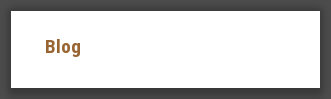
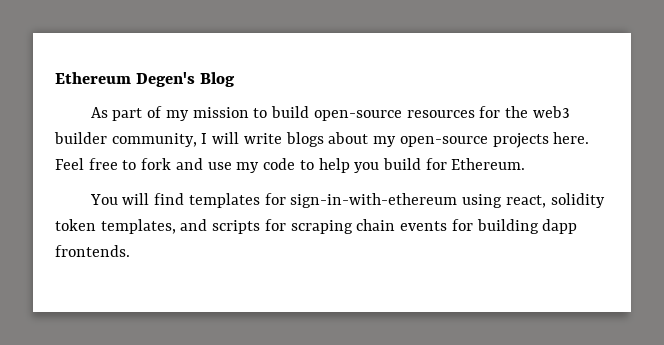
- Blog
+ Ethereum Degen's Blog
+ As part of my mission to build open-source resources for the web3 builder community, I will write blogs about my open-source projects here. Feel free to fork and use my code to help you build for Ethereum.
+ You will find templates for sign-in-with-ethereum using react, solidity token templates, and scripts for scraping chain events for building dapp frontends.

